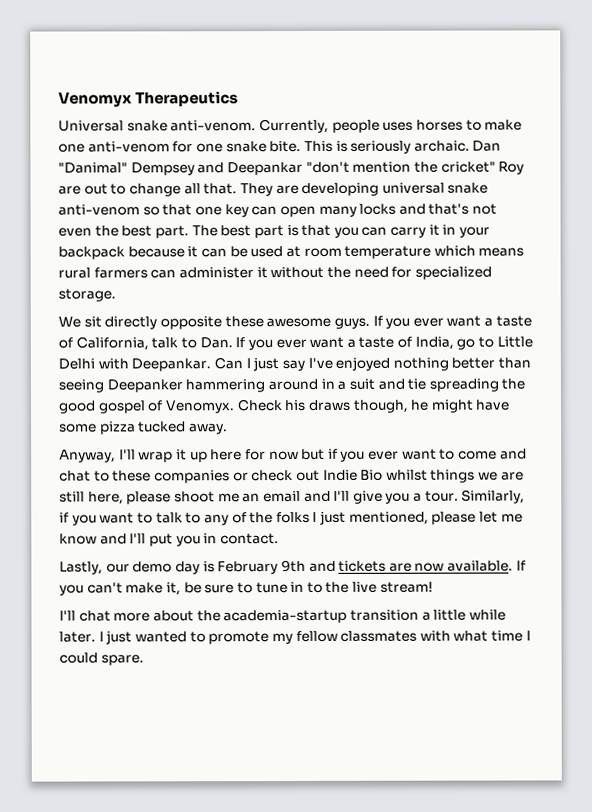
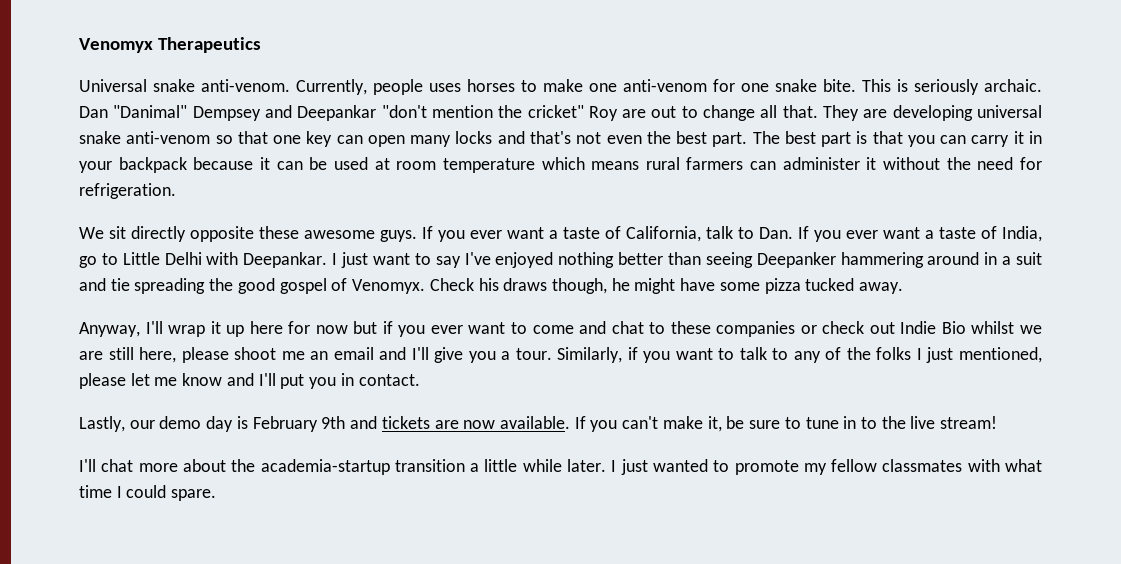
- The best part is that you can carry it in your backpack because it can be used at room temperature which means rural farmers can administer it without the need for specialized storage.
+ The best part is that you can carry it in your backpack because it can be used at room temperature which means rural farmers can administer it without the need for refrigeration.
- Can I just say I've enjoyed nothing better than seeing Deepanker hammering around in a suit and tie spreading the good gospel of Venomyx.
+ I just want to say I've enjoyed nothing better than seeing Deepanker hammering around in a suit and tie spreading the good gospel of Venomyx.
- Anyway, I'll wrap it up here for now but if you ever want to come and chat to these companies or check out Indie Bio whilst things we are still here, please shoot me an email and I'll give you a tour.
+ Anyway, I'll wrap it up here for now but if you ever want to come and chat to these companies or check out Indie Bio whilst we are still here, please shoot me an email and I'll give you a tour.

